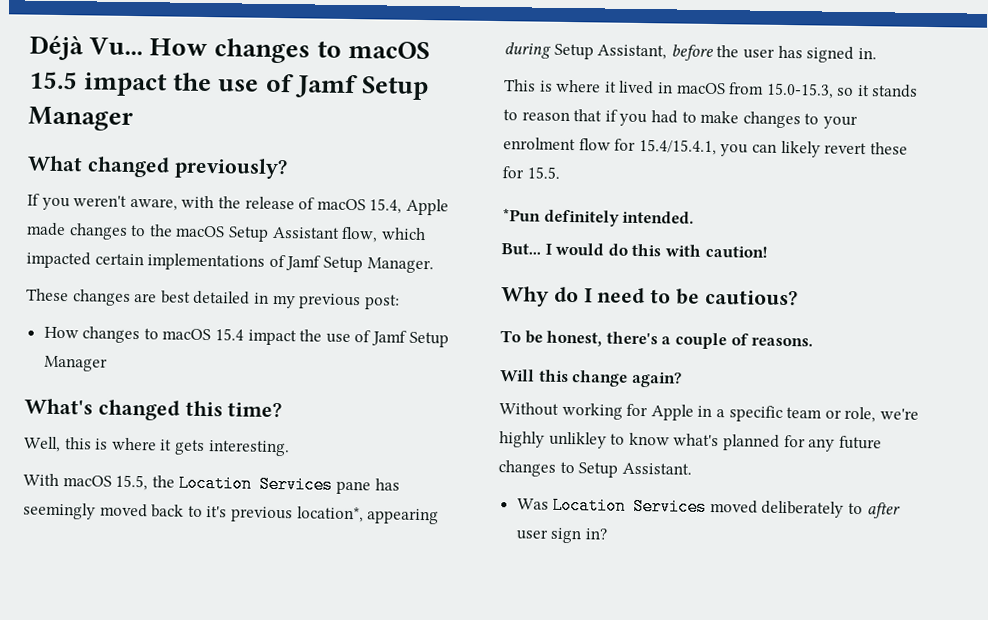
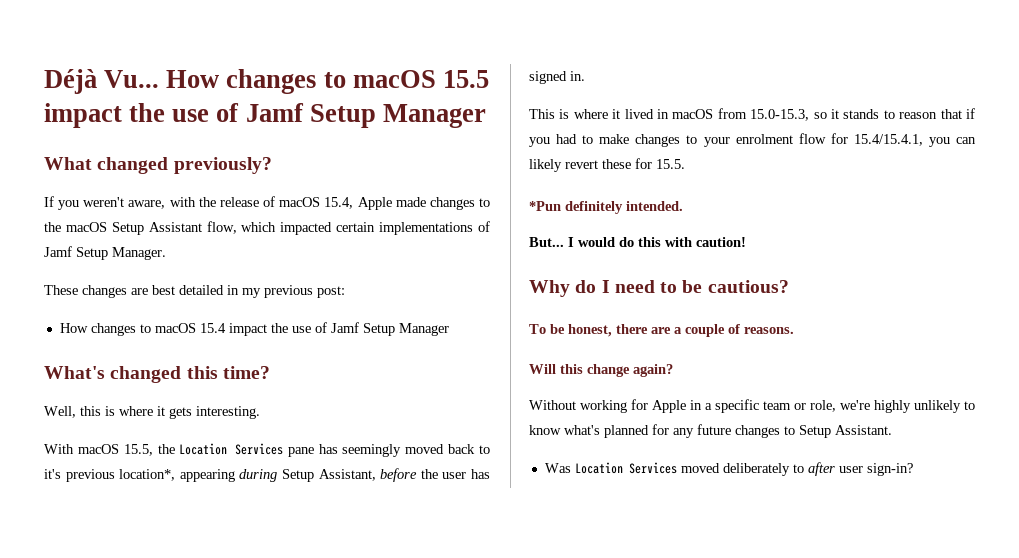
- To be honest, there's a couple of reasons.
+ To be honest, there are a couple of reasons.
- Without working for Apple in a specific team or role, we're highly unlikley to know what's planned for any future changes to Setup Assistant.
+ Without working for Apple in a specific team or role, we're highly unlikely to know what's planned for any future changes to Setup Assistant.
- Was Location Services moved deliberately to after user sign in?
+ Was Location Services moved deliberately to after user sign-in?

